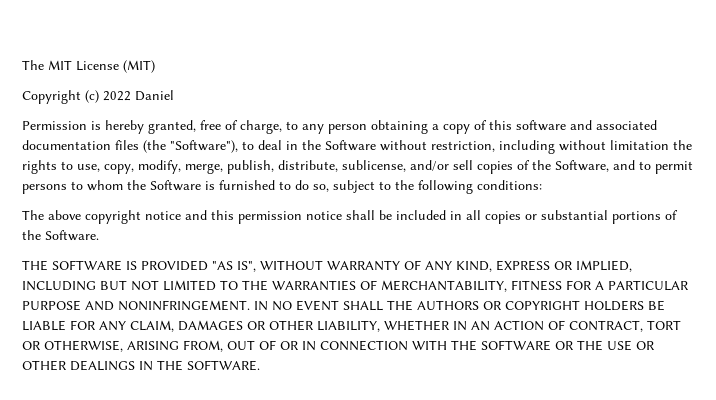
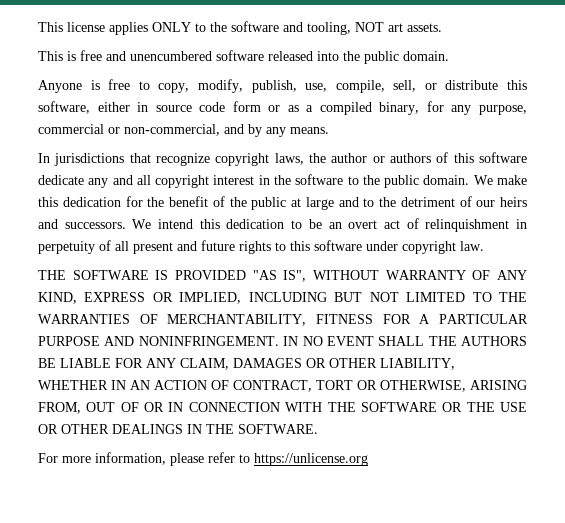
- The MIT License (MIT)
- Copyright (c) 2022 Daniel
- Permission is hereby granted, free of charge, to any person obtaining a copy of this software and associated documentation files (the "Software"), to deal in the Software without restriction, including without limitation the rights to use, copy, modify, merge, publish, distribute, sublicense, and/or sell copies of the Software, and to permit persons to whom the Software is furnished to do so, subject to the following conditions:
- The above copyright notice and this permission notice shall be included in all copies or substantial portions of the Software.
+ This license applies ONLY to the software and tooling, NOT art assets.
+ This is free and unencumbered software released into the public domain.
+ Anyone is free to copy, modify, publish, use, compile, sell, or distribute this software, either in source code form or as a compiled binary, for any purpose, commercial or non-commercial, and by any means.
+ In jurisdictions that recognize copyright laws, the author or authors of this software dedicate any and all copyright interest in the software to the public domain. We make this dedication for the benefit of the public at large and to the detriment of our heirs and successors. We intend this dedication to be an overt act of relinquishment in perpetuity of all present and future rights to this software under copyright law.
- IN NO EVENT SHALL THE AUTHORS OR COPYRIGHT HOLDERS BE LIABLE FOR ANY CLAIM, DAMAGES OR OTHER LIABILITY, WHETHER IN AN ACTION OF CONTRACT, TORT OR OTHERWISE, ARISING FROM, OUT OF OR IN CONNECTION WITH THE SOFTWARE OR THE USE OR OTHER DEALINGS IN THE SOFTWARE.
+ IN NO EVENT SHALL THE AUTHORS BE LIABLE FOR ANY CLAIM, DAMAGES OR OTHER LIABILITY, WHETHER IN AN ACTION OF CONTRACT, TORT OR OTHERWISE, ARISING FROM, OUT OF OR IN CONNECTION WITH THE SOFTWARE OR THE USE OR OTHER DEALINGS IN THE SOFTWARE.
+ For more information, please refer to https://unlicense.org

